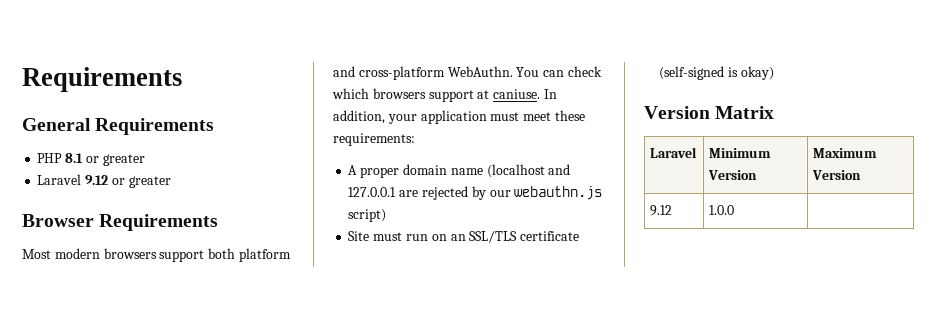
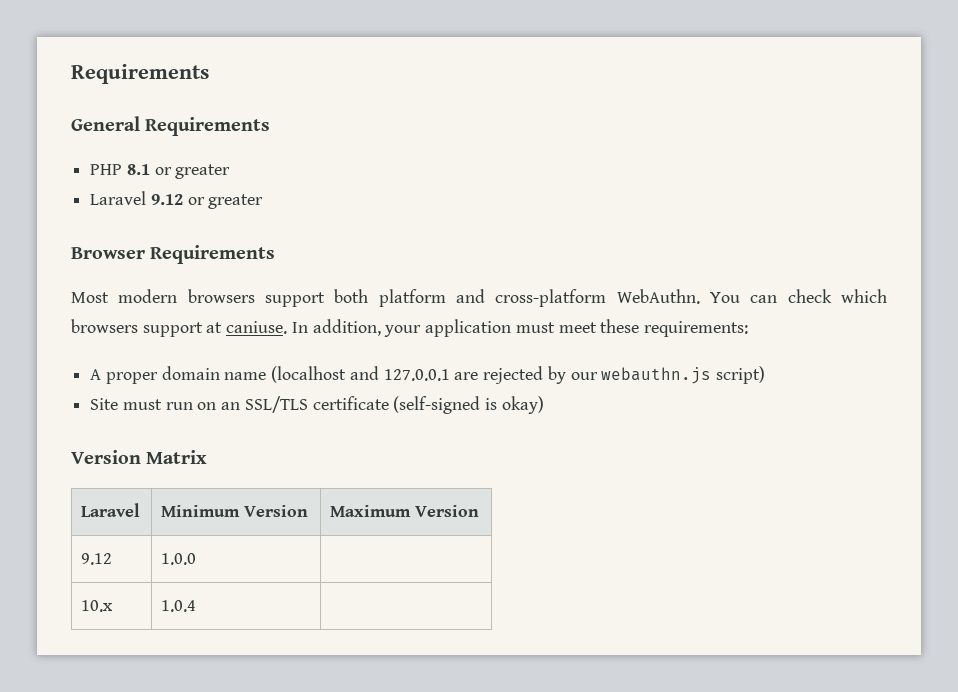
+ 10.x | 1.0.4 |

